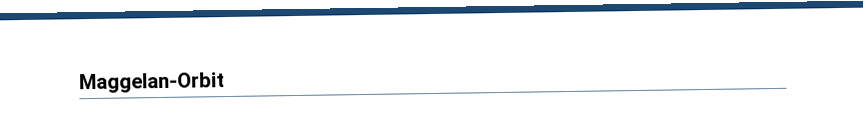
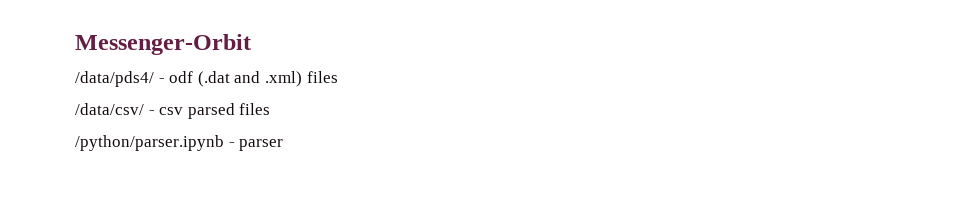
- Maggelan-Orbit
+ Messenger-Orbit
+ /data/pds4/ - odf (.dat and .xml) files
+ /data/csv/ - csv parsed files
+ /python/parser.ipynb - parser

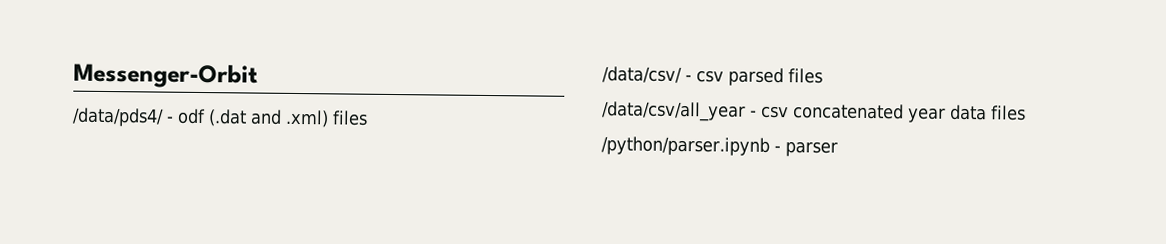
+ /data/csv/all_year - csv concatenated year data files

